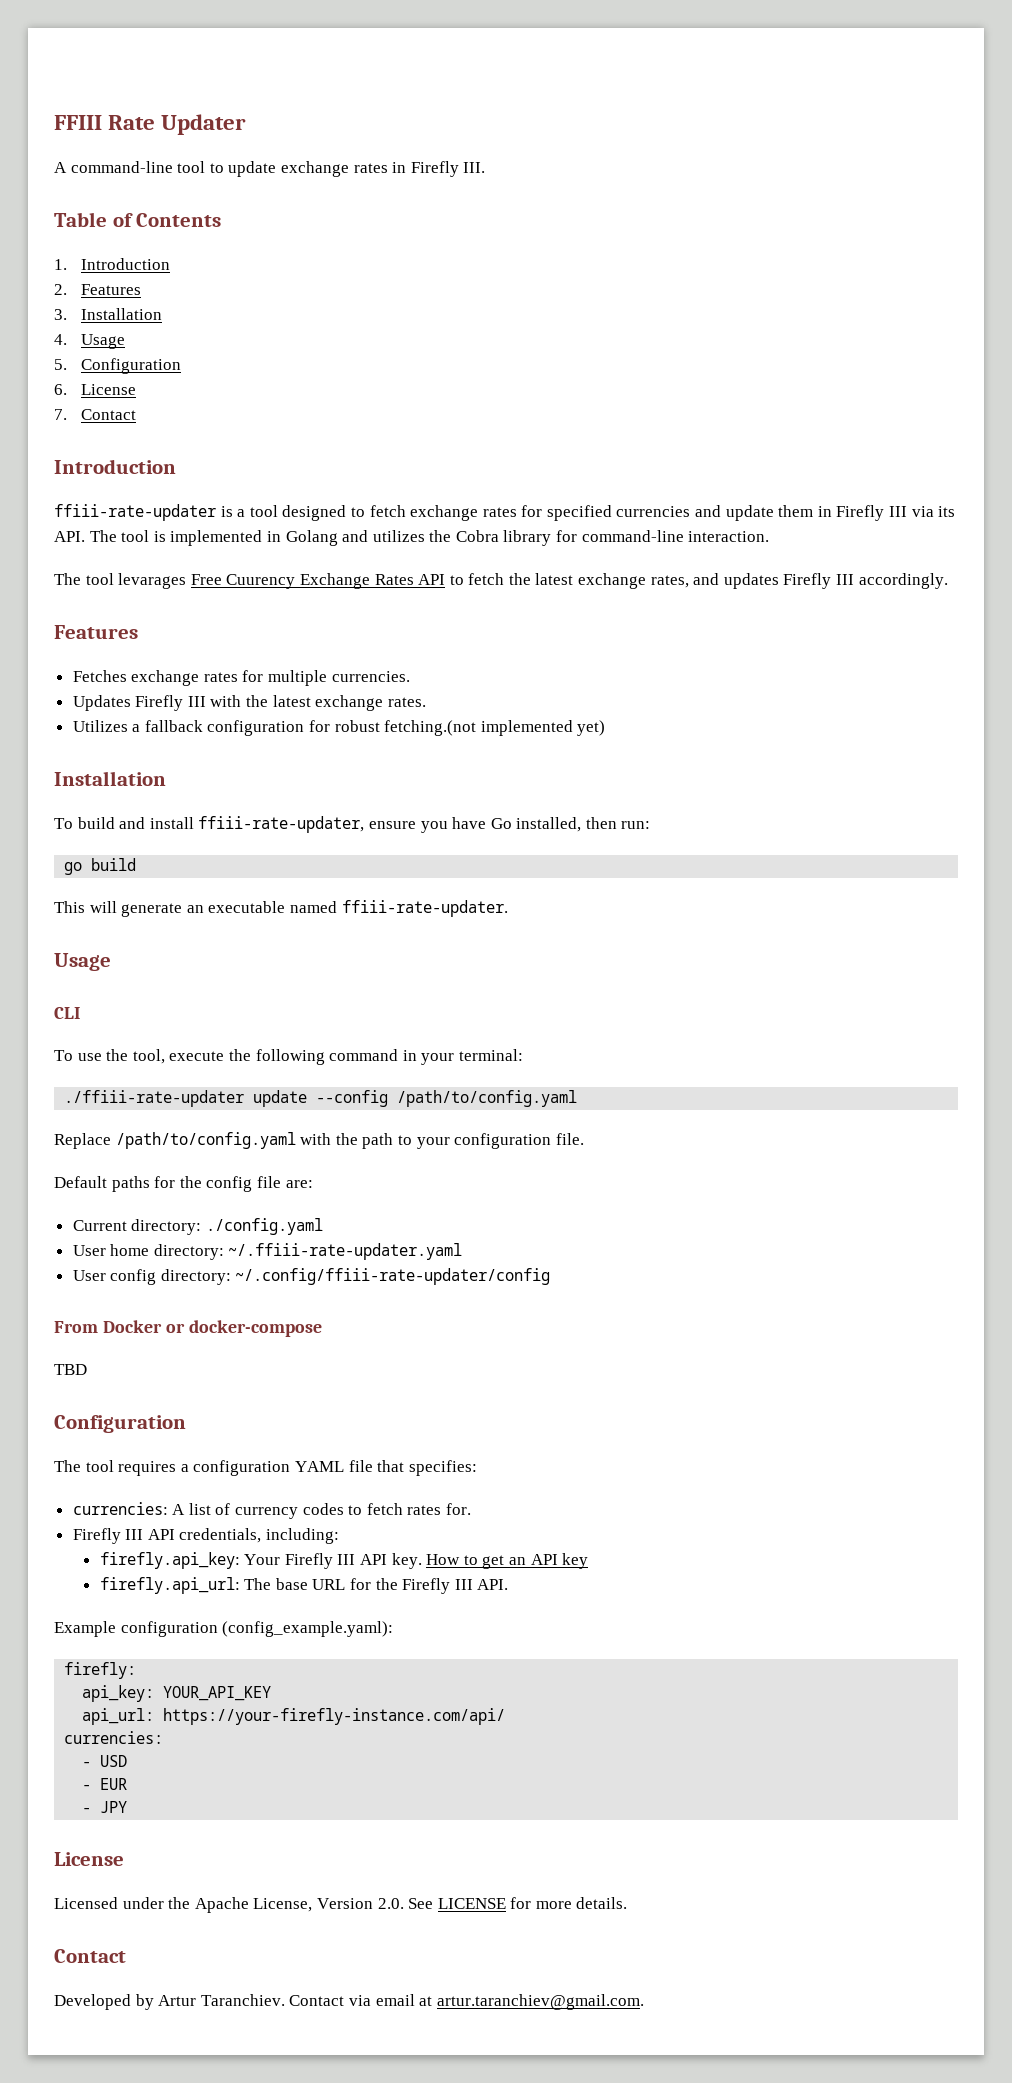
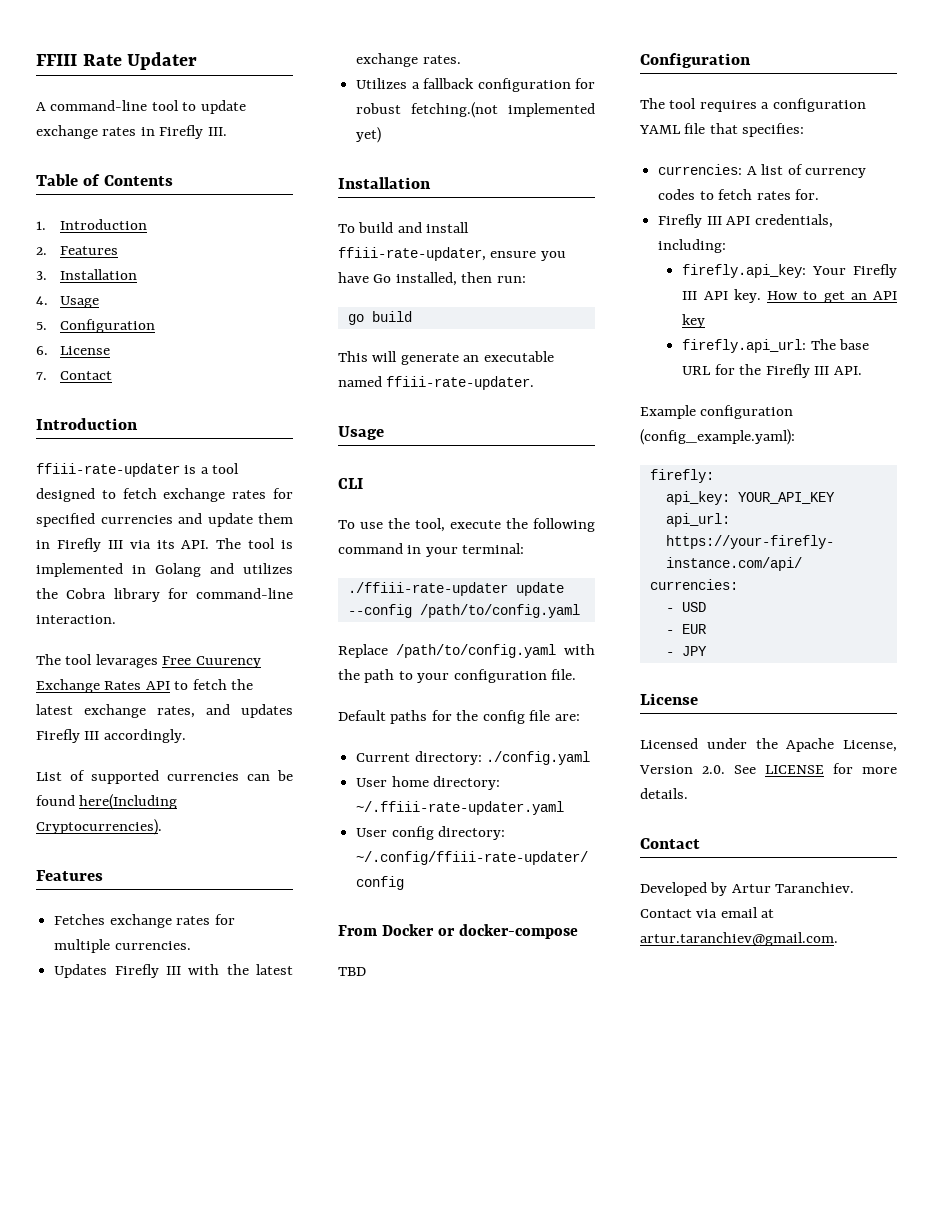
+ List of supported currencies can be found here(Including Cryptocurrencies).

